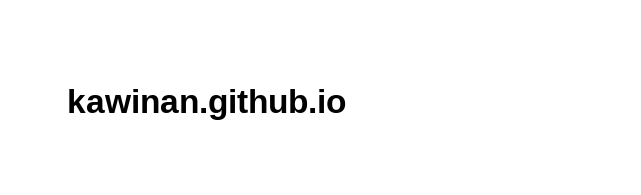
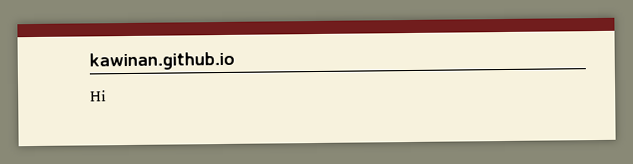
+ Hi

